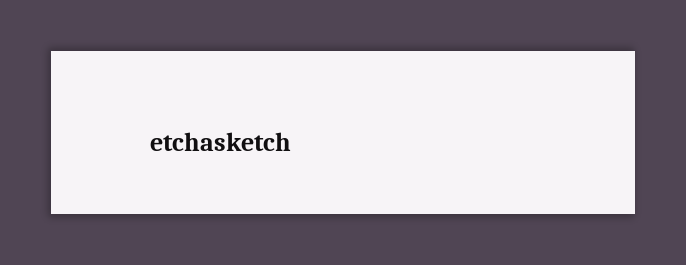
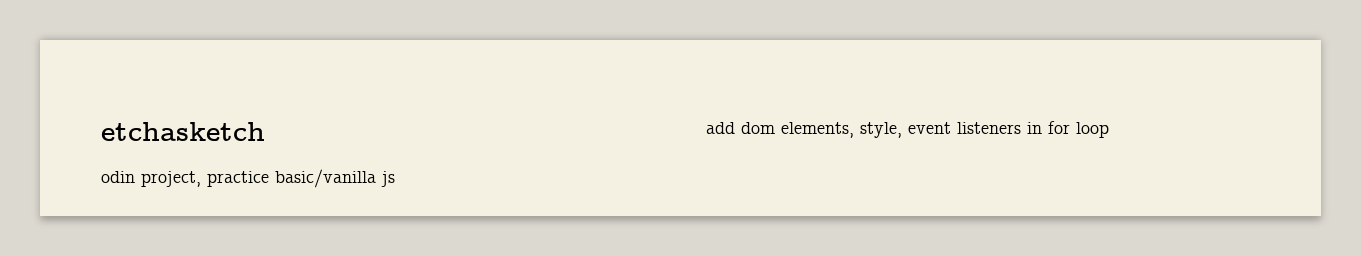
+ odin project, practice basic/vanilla js
+ add dom elements, style, event listeners in for loop

